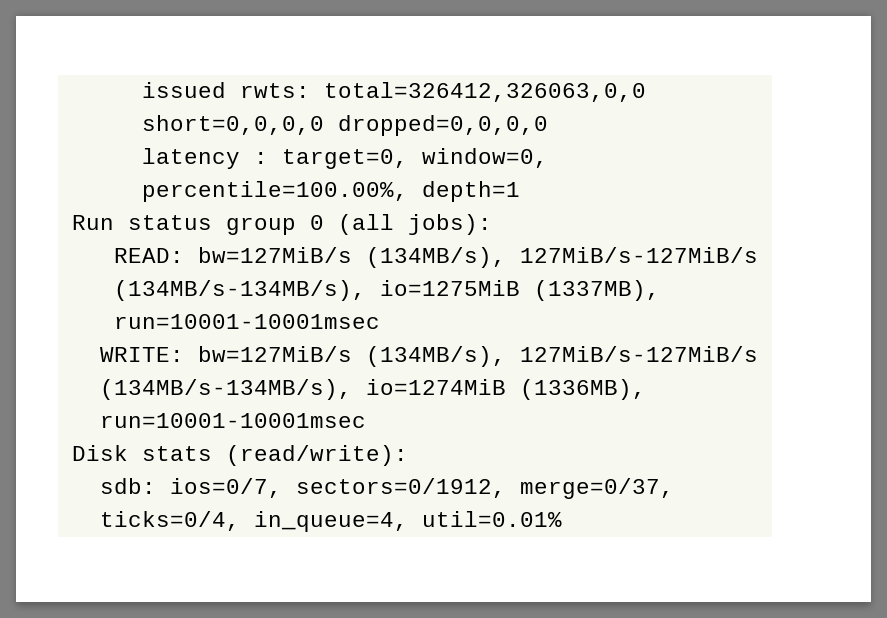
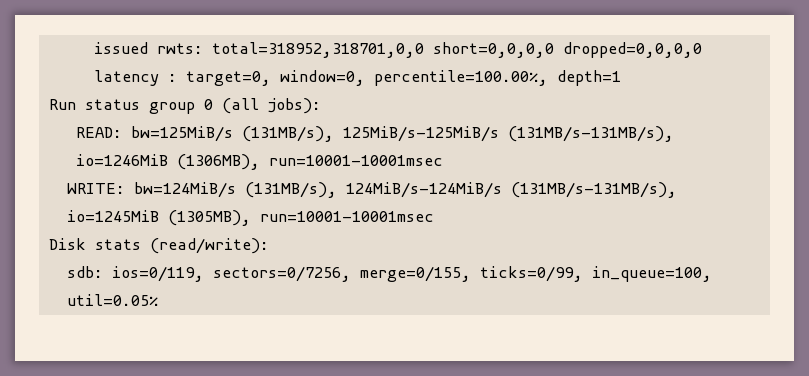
- issued rwts: total=326412,326063,0,0 short=0,0,0,0 dropped=0,0,0,0
+ issued rwts: total=318952,318701,0,0 short=0,0,0,0 dropped=0,0,0,0
- READ: bw=127MiB/s (134MB/s), 127MiB/s-127MiB/s (134MB/s-134MB/s), io=1275MiB (1337MB), run=10001-10001msec
- WRITE: bw=127MiB/s (134MB/s), 127MiB/s-127MiB/s (134MB/s-134MB/s), io=1274MiB (1336MB), run=10001-10001msec
+ READ: bw=125MiB/s (131MB/s), 125MiB/s-125MiB/s (131MB/s-131MB/s), io=1246MiB (1306MB), run=10001-10001msec
+ WRITE: bw=124MiB/s (131MB/s), 124MiB/s-124MiB/s (131MB/s-131MB/s), io=1245MiB (1305MB), run=10001-10001msec
- sdb: ios=0/7, sectors=0/1912, merge=0/37, ticks=0/4, in_queue=4, util=0.01%
+ sdb: ios=0/119, sectors=0/7256, merge=0/155, ticks=0/99, in_queue=100, util=0.05%

